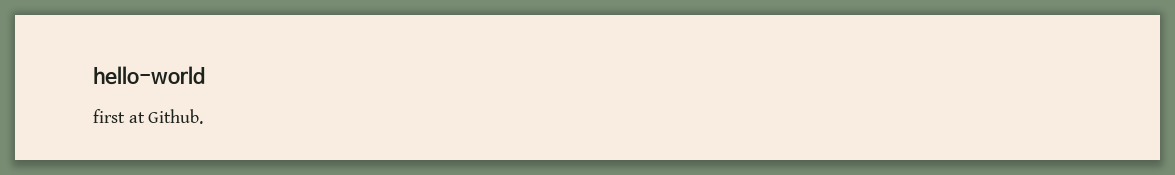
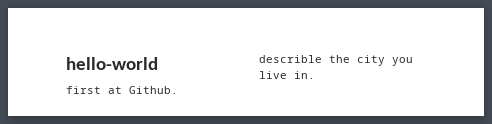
- first at Github.
+ first at Github. describle the city you live in.

